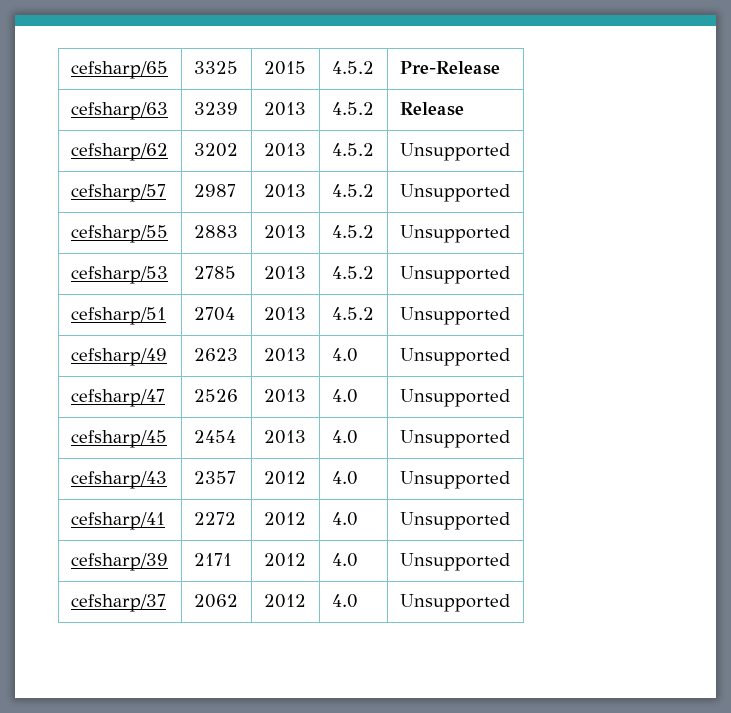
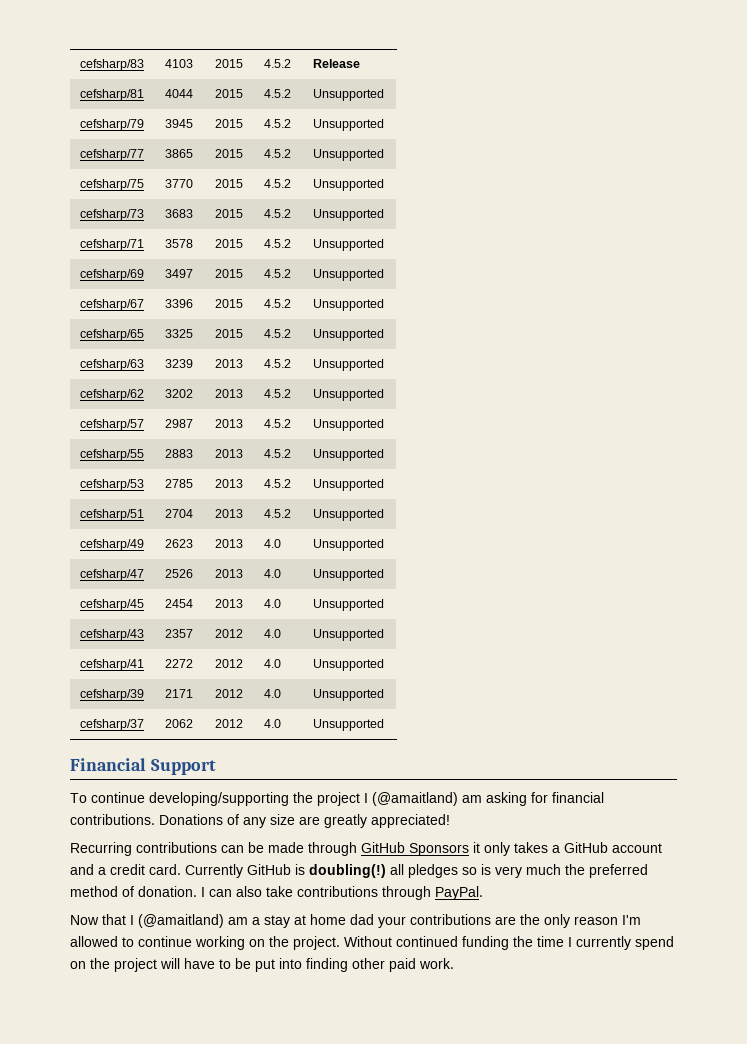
+ cefsharp/83 | 4103 | 2015 | 4.5.2 | Release
+ cefsharp/81 | 4044 | 2015 | 4.5.2 | Unsupported
+ cefsharp/79 | 3945 | 2015 | 4.5.2 | Unsupported
+ cefsharp/77 | 3865 | 2015 | 4.5.2 | Unsupported
+ cefsharp/75 | 3770 | 2015 | 4.5.2 | Unsupported
+ cefsharp/73 | 3683 | 2015 | 4.5.2 | Unsupported
+ cefsharp/71 | 3578 | 2015 | 4.5.2 | Unsupported
+ cefsharp/69 | 3497 | 2015 | 4.5.2 | Unsupported
+ cefsharp/67 | 3396 | 2015 | 4.5.2 | Unsupported
- cefsharp/65 | 3325 | 2015 | 4.5.2 | Pre-Release
+ cefsharp/65 | 3325 | 2015 | 4.5.2 | Unsupported
- cefsharp/63 | 3239 | 2013 | 4.5.2 | Release
+ cefsharp/63 | 3239 | 2013 | 4.5.2 | Unsupported
+ Financial Support
+ To continue developing/supporting the project I (@amaitland) am asking for financial contributions. Donations of any size are greatly appreciated!
+ Recurring contributions can be made through GitHub Sponsors it only takes a GitHub account and a credit card. Currently GitHub is doubling(!) all pledges so is very much the preferred method of donation. I can also take contributions through PayPal.
+ Now that I (@amaitland) am a stay at home dad your contributions are the only reason I'm allowed to continue working on the project. Without continued funding the time I currently spend on the project will have to be put into finding other paid work.

